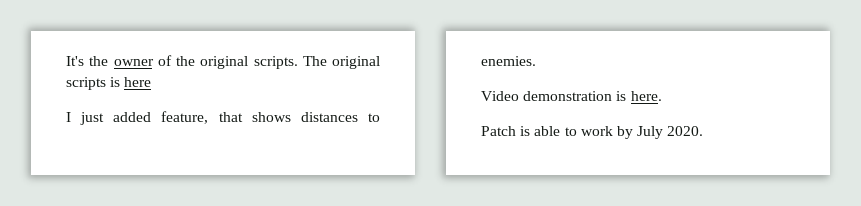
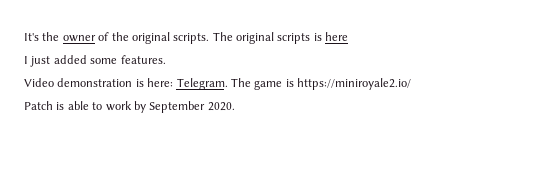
- I just added feature, that shows distances to enemies.
- Video demonstration is here.
+ I just added some features.
+ Video demonstration is here: Telegram. The game is https://miniroyale2.io/
- Patch is able to work by July 2020.
+ Patch is able to work by September 2020.

